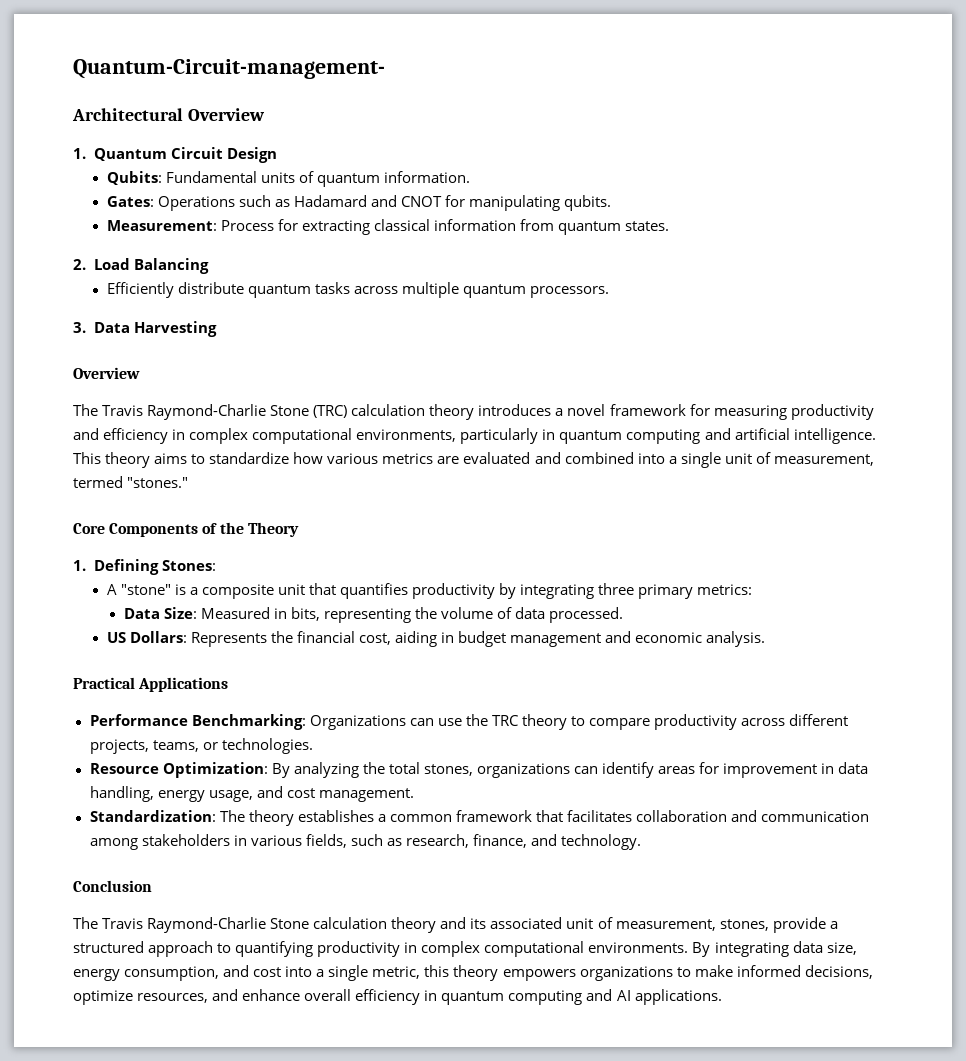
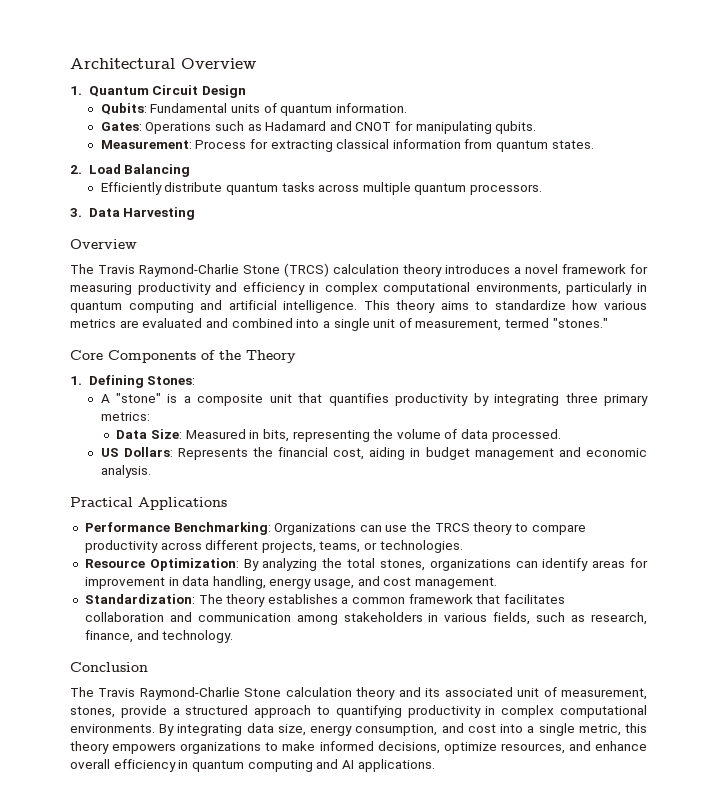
- Quantum-Circuit-management-
- The Travis Raymond-Charlie Stone (TRC) calculation theory introduces a novel framework for measuring productivity and efficiency in complex computational environments, particularly in quantum computing and artificial intelligence.
+ The Travis Raymond-Charlie Stone (TRCS) calculation theory introduces a novel framework for measuring productivity and efficiency in complex computational environments, particularly in quantum computing and artificial intelligence.
- Performance Benchmarking: Organizations can use the TRC theory to compare productivity across different projects, teams, or technologies.
+ Performance Benchmarking: Organizations can use the TRCS theory to compare productivity across different projects, teams, or technologies.

